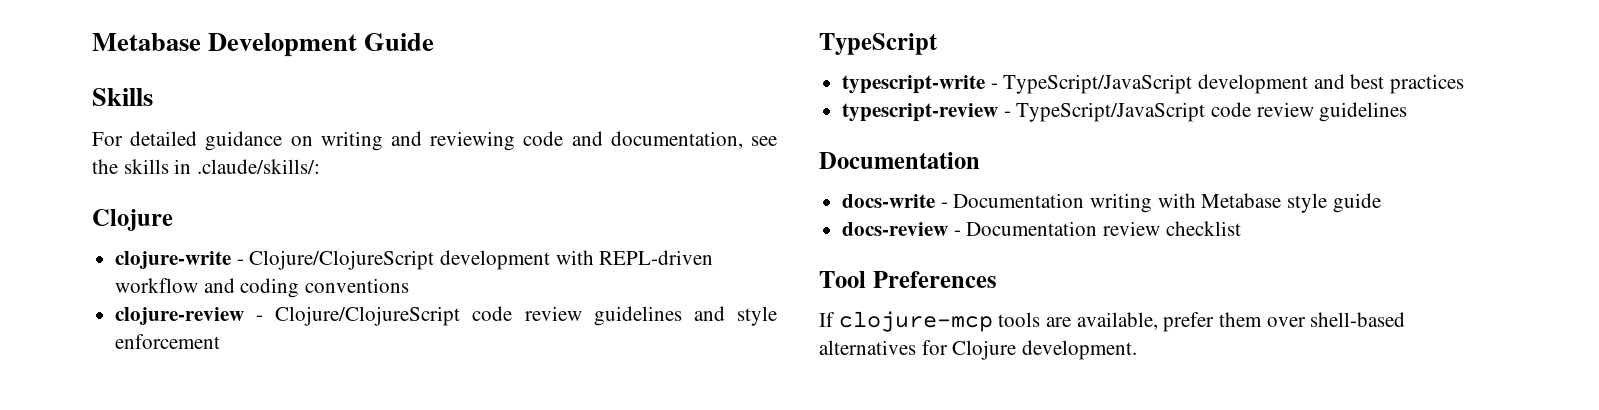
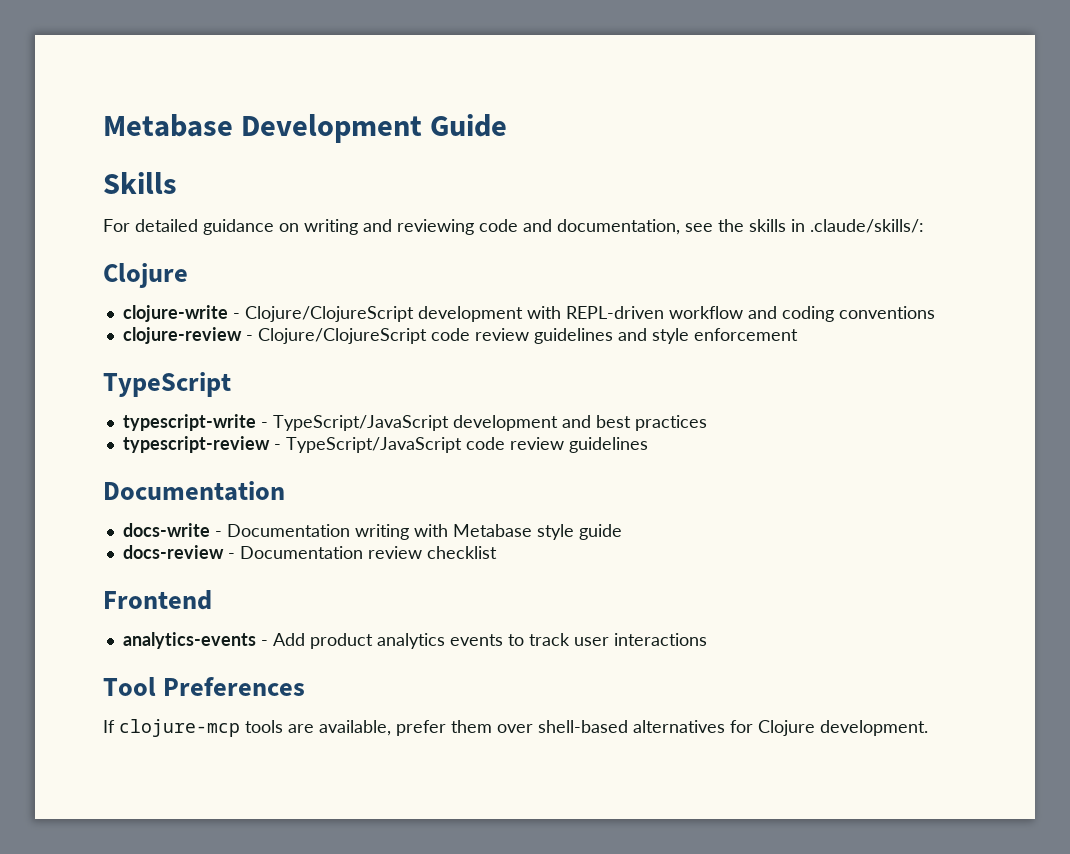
+ Frontend
+ analytics-events - Add product analytics events to track user interactions

